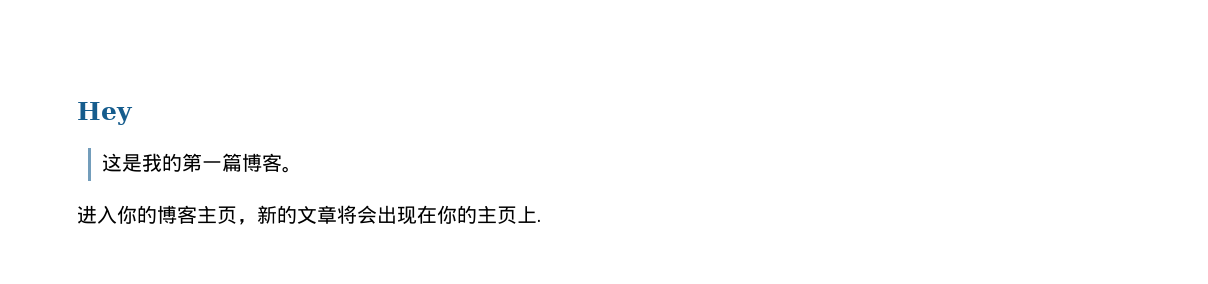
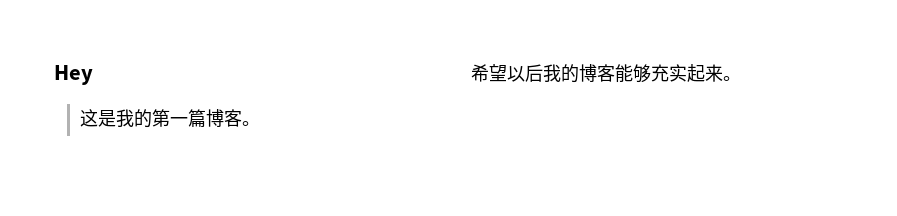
- 进入你的博客主页，新的文章将会出现在你的主页上.
+ 希望以后我的博客能够充实起来。

